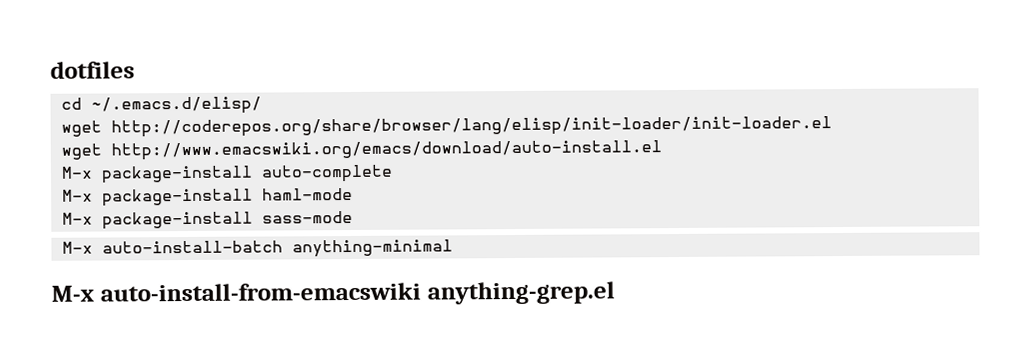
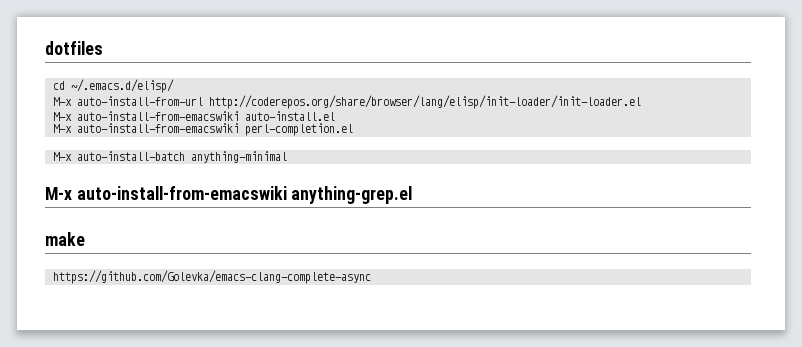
- wget http://coderepos.org/share/browser/lang/elisp/init-loader/init-loader.el
+ M-x auto-install-from-url http://coderepos.org/share/browser/lang/elisp/init-loader/init-loader.el
- wget http://www.emacswiki.org/emacs/download/auto-install.el
- M-x package-install auto-complete
- M-x package-install haml-mode
- M-x package-install sass-mode
+ M-x auto-install-from-emacswiki auto-install.el
+ M-x auto-install-from-emacswiki perl-completion.el
+ make
+ https://github.com/Golevka/emacs-clang-complete-async

